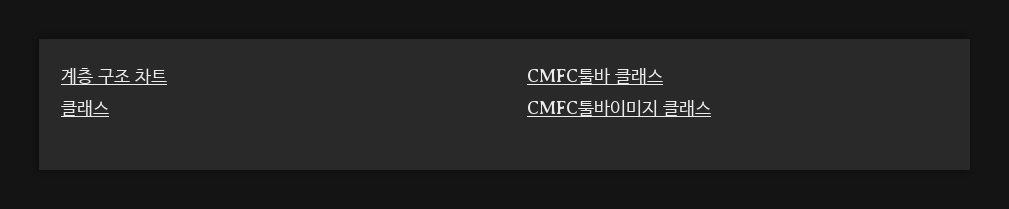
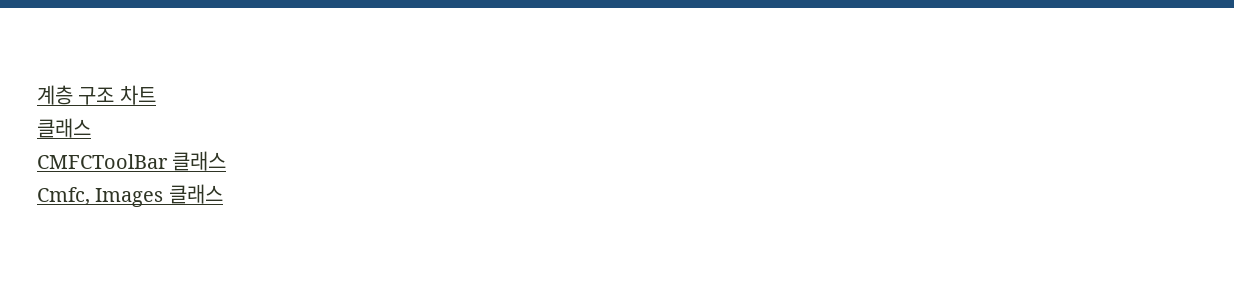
- CMFC툴바 클래스
- CMFC툴바이미지 클래스
+ CMFCToolBar 클래스
+ Cmfc, Images 클래스

